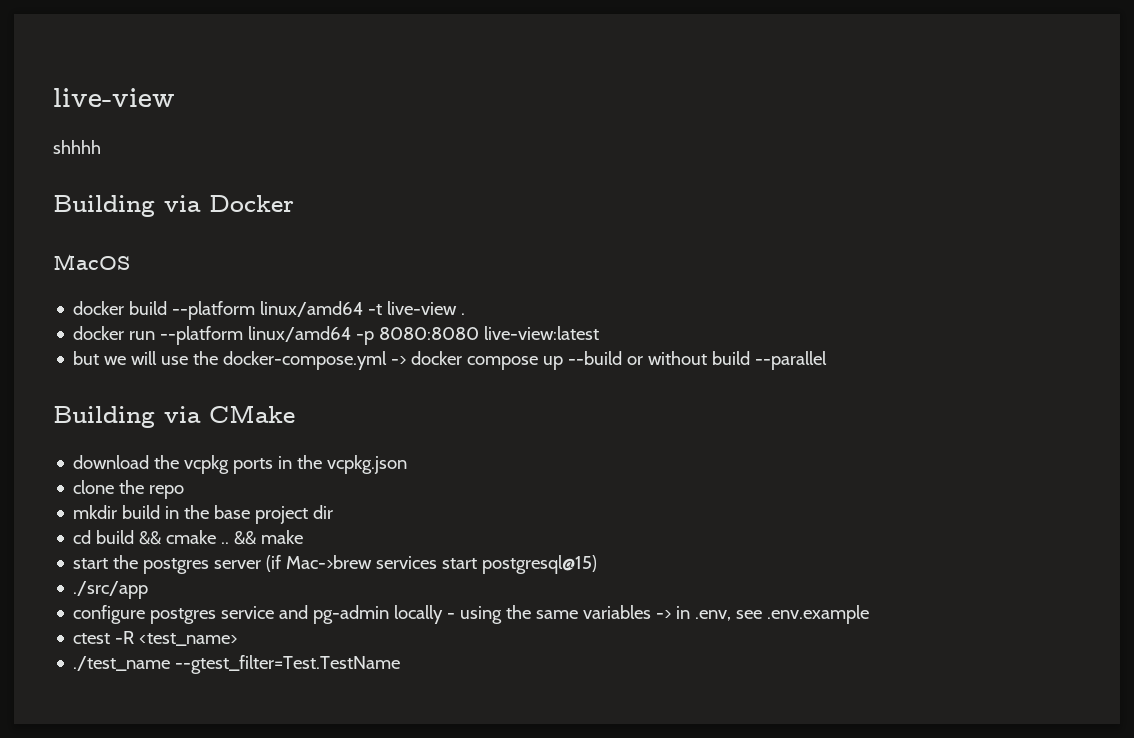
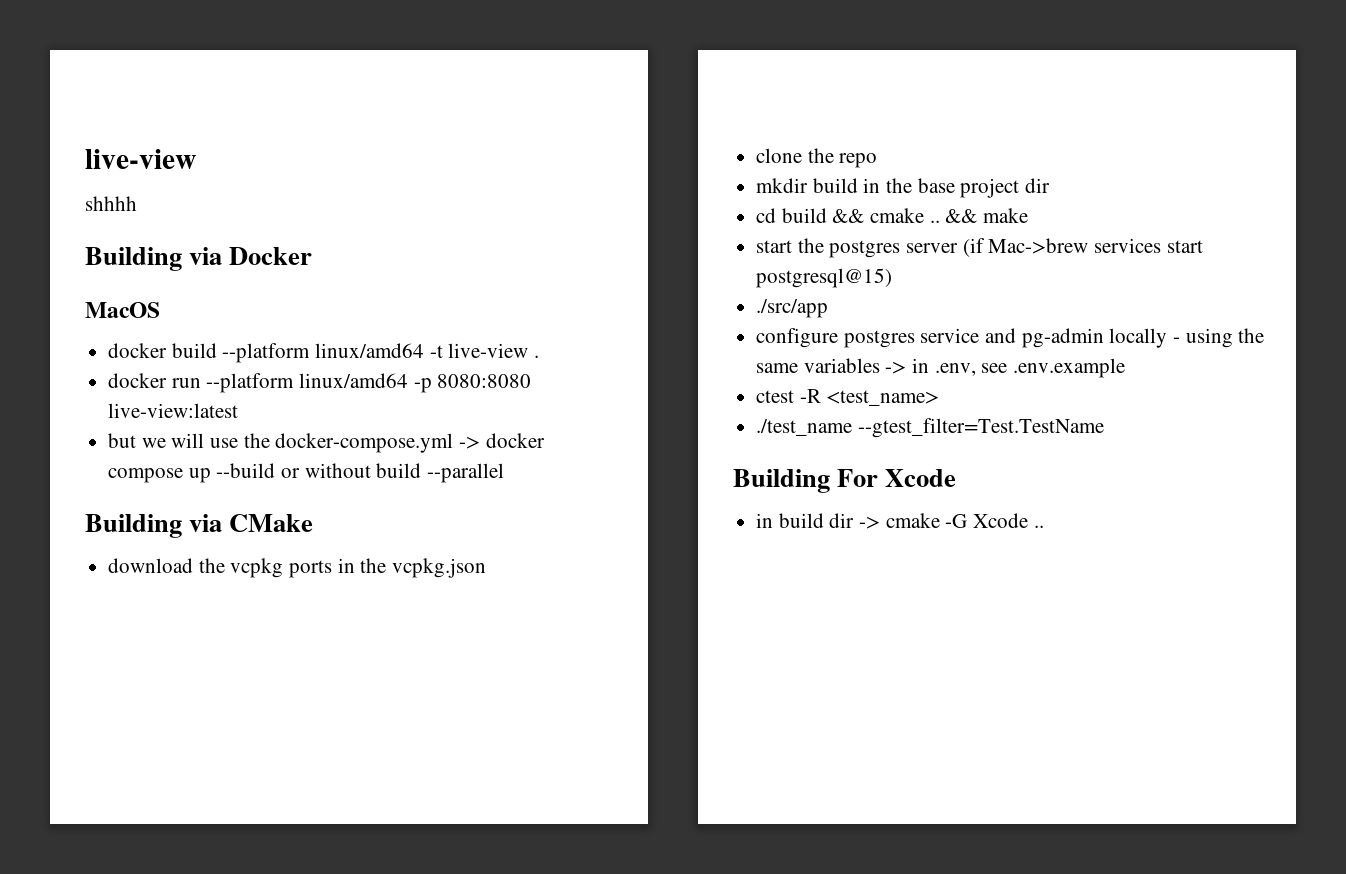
+ Building For Xcode
+ in build dir -> cmake -G Xcode ..

